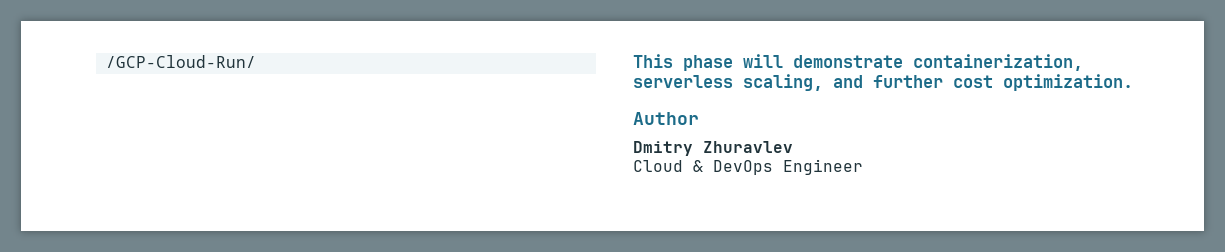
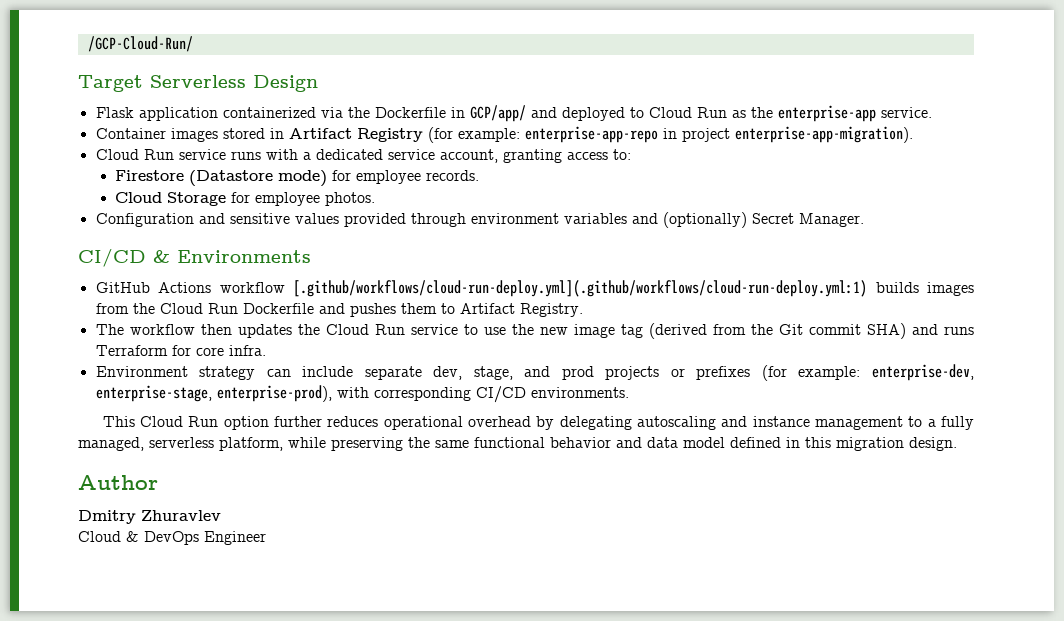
- This phase will demonstrate containerization, serverless scaling, and further cost optimization.
+ Target Serverless Design
+ Flask application containerized via the Dockerfile in GCP/app/ and deployed to Cloud Run as the enterprise-app service.
+ Container images stored in Artifact Registry (for example: enterprise-app-repo in project enterprise-app-migration).
+ Cloud Run service runs with a dedicated service account, granting access to:
+ Firestore (Datastore mode) for employee records.
+ Cloud Storage for employee photos.
+ Configuration and sensitive values provided through environment variables and (optionally) Secret Manager.
+ CI/CD & Environments
+ GitHub Actions workflow [.github/workflows/cloud-run-deploy.yml](.github/workflows/cloud-run-deploy.yml:1) builds images from the Cloud Run Dockerfile and pushes them to Artifact Registry.
+ The workflow then updates the Cloud Run service to use the new image tag (derived from the Git commit SHA) and runs Terraform for core infra.
+ Environment strategy can include separate dev, stage, and prod projects or prefixes (for example: enterprise-dev, enterprise-stage, enterprise-prod), with corresponding CI/CD environments.
+ This Cloud Run option further reduces operational overhead by delegating autoscaling and instance management to a fully managed, serverless platform, while preserving the same functional behavior and data model defined in this migration design.

